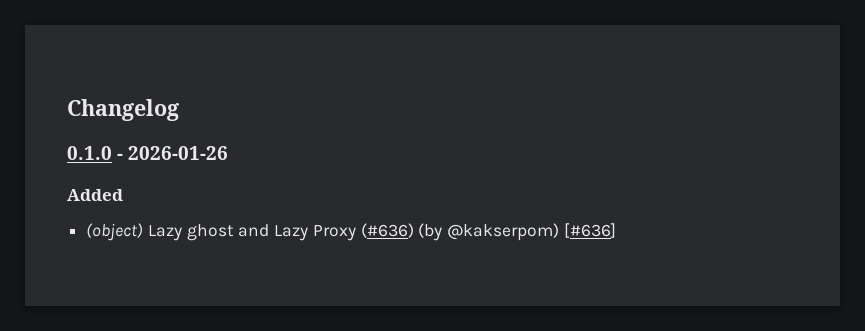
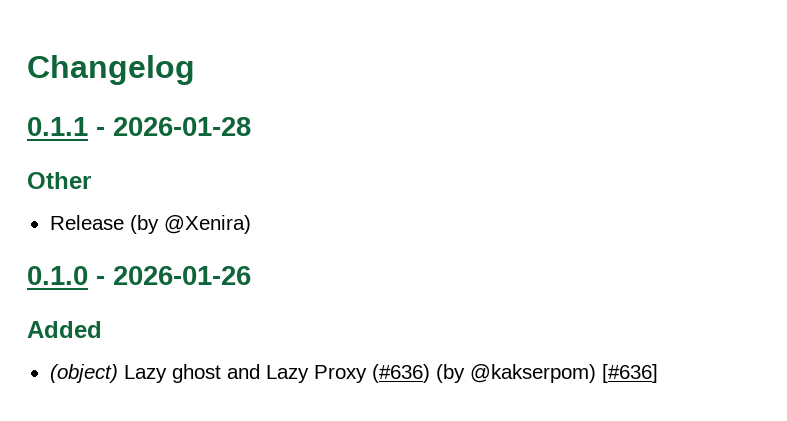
+ 0.1.1 - 2026-01-28
+ Other
+ Release (by @Xenira)

